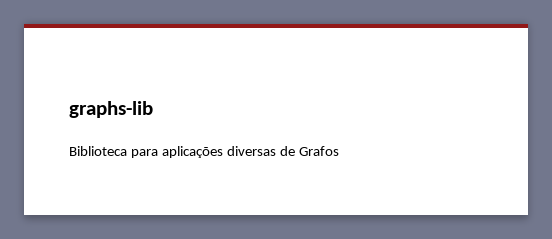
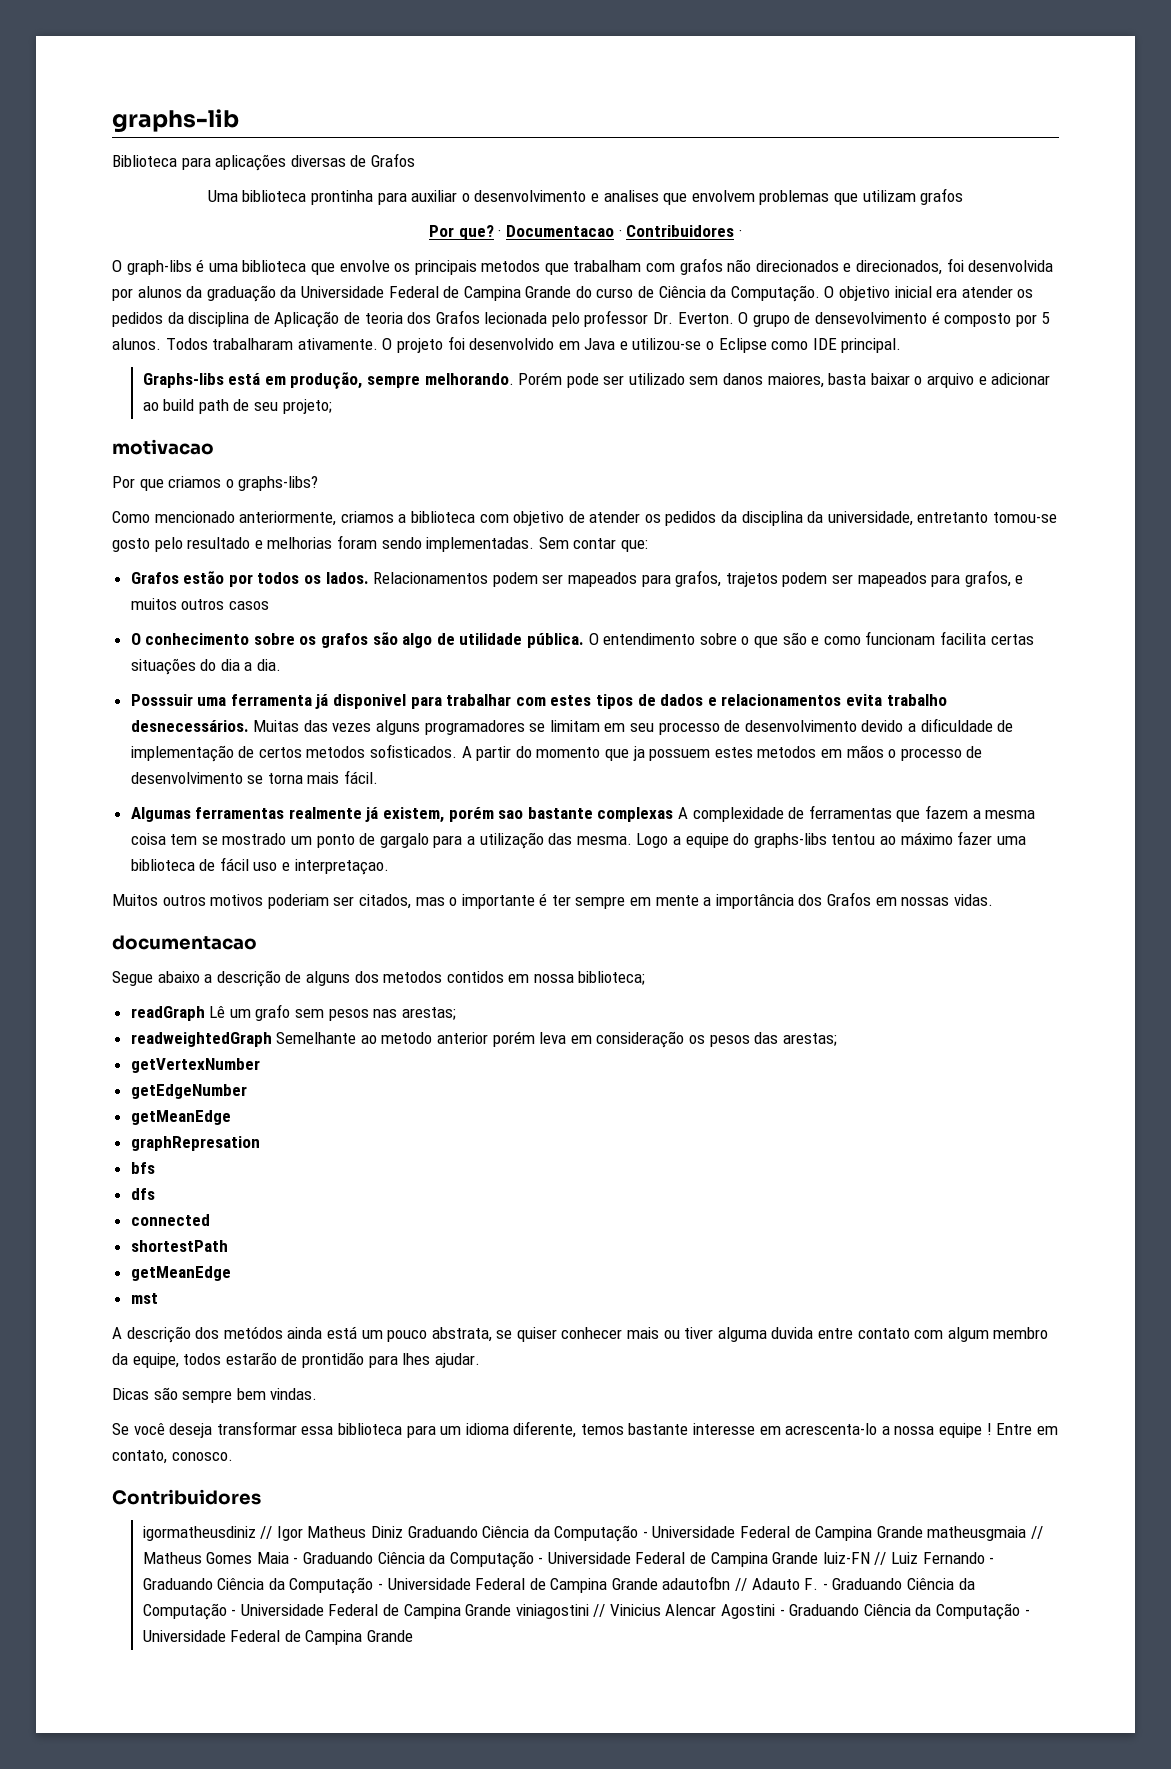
+ Uma biblioteca prontinha para auxiliar o desenvolvimento e analises que envolvem problemas que utilizam grafos
+ Por que? · Documentacao · Contribuidores ·
+ O graph-libs é uma biblioteca que envolve os principais metodos que trabalham com grafos não direcionados e direcionados, foi desenvolvida por alunos da graduação da Universidade Federal de Campina Grande do curso de Ciência da Computação. O objetivo inicial era atender os pedidos da disciplina de Aplicação de teoria dos Grafos lecionada pelo professor Dr. Everton. O grupo de densevolvimento é composto por 5 alunos. Todos trabalharam ativamente. O projeto foi desenvolvido em Java e utilizou-se o Eclipse como IDE principal.
+ Graphs-libs está em produção, sempre melhorando. Porém pode ser utilizado sem danos maiores, basta baixar o arquivo e adicionar ao build path de seu projeto;
+ motivacao
+ Por que criamos o graphs-libs?
+ Como mencionado anteriormente, criamos a biblioteca com objetivo de atender os pedidos da disciplina da universidade, entretanto tomou-se gosto pelo resultado e melhorias foram sendo implementadas. Sem contar que:
+ Grafos estão por todos os lados. Relacionamentos podem ser mapeados para grafos, trajetos podem ser mapeados para grafos, e muitos outros casos
+ O conhecimento sobre os grafos são algo de utilidade pública. O entendimento sobre o que são e como funcionam facilita certas situações do dia a dia.
+ Posssuir uma ferramenta já disponivel para trabalhar com estes tipos de dados e relacionamentos evita trabalho desnecessários. Muitas das vezes alguns programadores se limitam em seu processo de desenvolvimento devido a dificuldade de implementação de certos metodos sofisticados. A partir do momento que ja possuem estes metodos em mãos o processo de desenvolvimento se torna mais fácil.
+ Algumas ferramentas realmente já existem, porém sao bastante complexas A complexidade de ferramentas que fazem a mesma coisa tem se mostrado um ponto de gargalo para a utilização das mesma. Logo a equipe do graphs-libs tentou ao máximo fazer uma biblioteca de fácil uso e interpretaçao.
+ Muitos outros motivos poderiam ser citados, mas o importante é ter sempre em mente a importância dos Grafos em nossas vidas.
+ documentacao
+ Segue abaixo a descrição de alguns dos metodos contidos em nossa biblioteca;
+ readGraph Lê um grafo sem pesos nas arestas;
+ readweightedGraph Semelhante ao metodo anterior porém leva em consideração os pesos das arestas;
+ getVertexNumber
+ getEdgeNumber
+ getMeanEdge
+ graphRepresation
+ bfs
+ dfs
+ connected
+ shortestPath
+ getMeanEdge
+ mst
+ A descrição dos metódos ainda está um pouco abstrata, se quiser conhecer mais ou tiver alguma duvida entre contato com algum membro da equipe, todos estarão de prontidão para lhes ajudar.
+ Dicas são sempre bem vindas.
+ Se você deseja transformar essa biblioteca para um idioma diferente, temos bastante interesse em acrescenta-lo a nossa equipe ! Entre em contato, conosco.
+ Contribuidores
+ igormatheusdiniz // Igor Matheus Diniz Graduando Ciência da Computação - Universidade Federal de Campina Grande matheusgmaia // Matheus Gomes Maia - Graduando Ciência da Computação - Universidade Federal de Campina Grande luiz-FN // Luiz Fernando - Graduando Ciência da Computação - Universidade Federal de Campina Grande adautofbn // Adauto F. - Graduando Ciência da Computação - Universidade Federal de Campina Grande viniagostini // Vinicius Alencar Agostini - Graduando Ciência da Computação - Universidade Federal de Campina Grande

